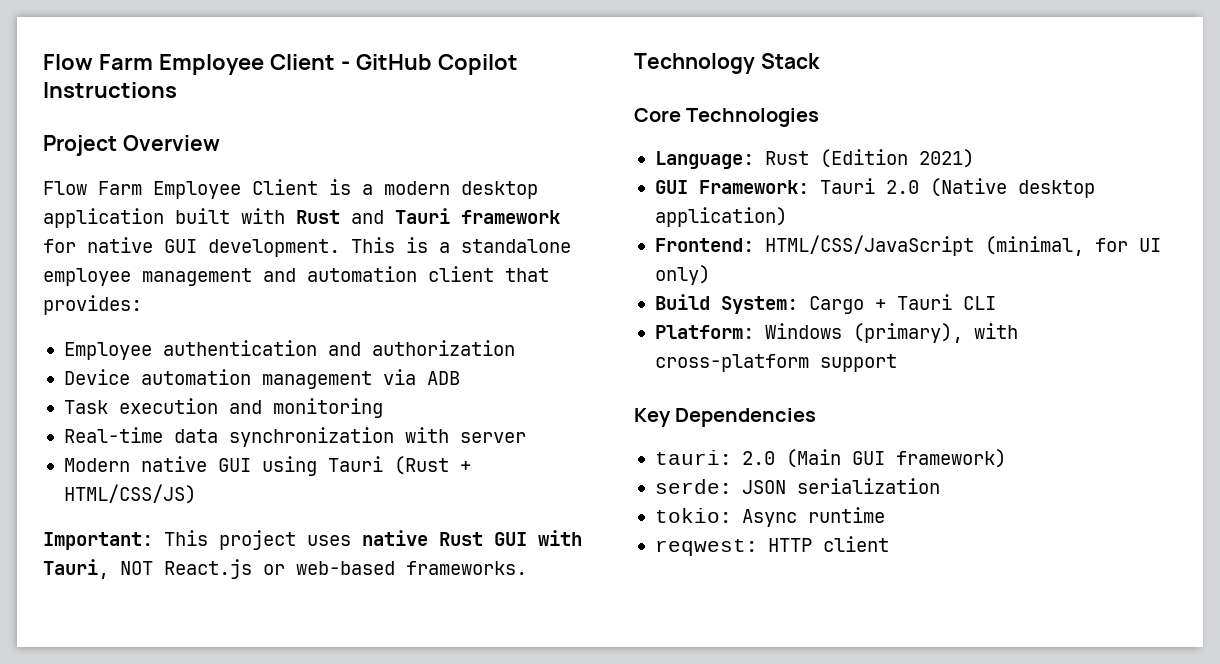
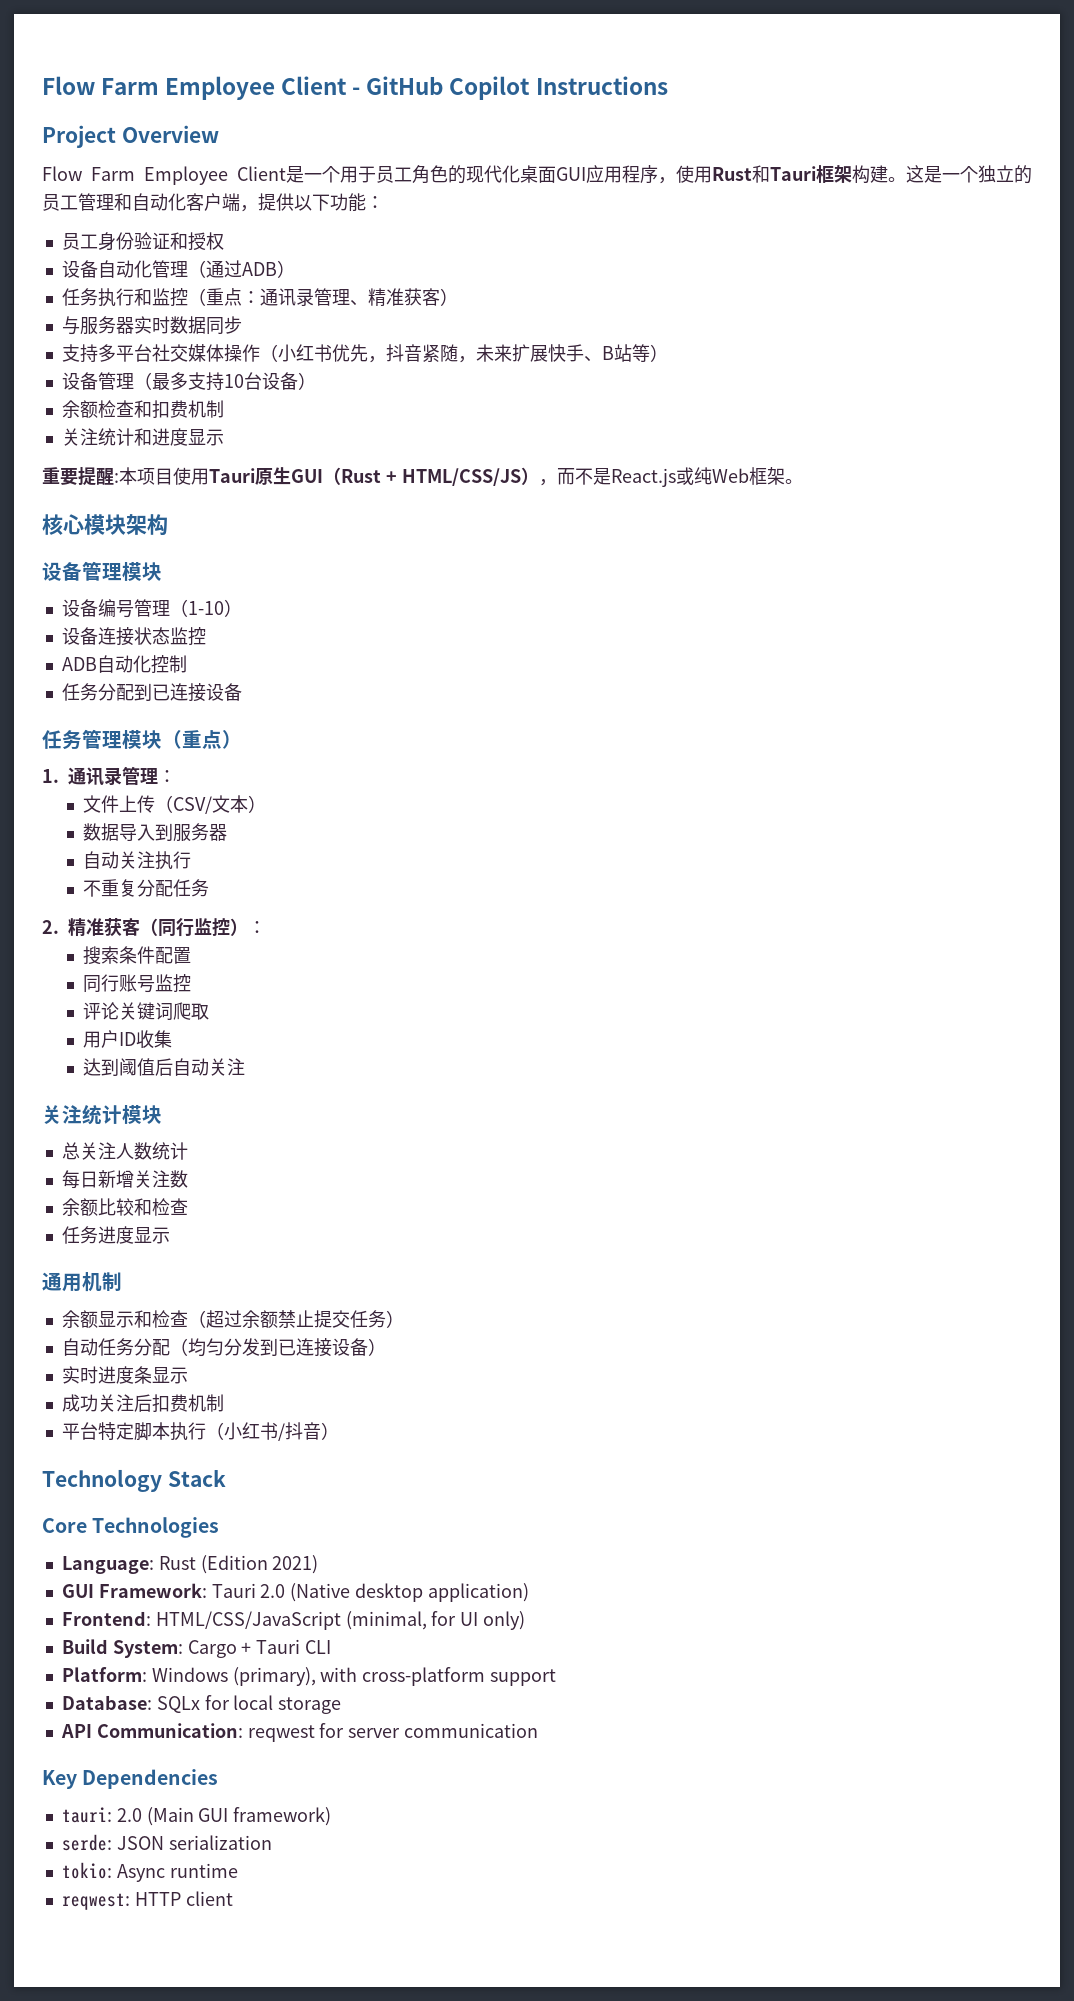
- Flow Farm Employee Client is a modern desktop application built with Rust and Tauri framework for native GUI development. This is a standalone employee management and automation client that provides:
- Employee authentication and authorization
- Device automation management via ADB
- Task execution and monitoring
- Real-time data synchronization with server
- Modern native GUI using Tauri (Rust + HTML/CSS/JS)
- Important: This project uses native Rust GUI with Tauri, NOT React.js or web-based frameworks.
+ Flow Farm Employee Client是一个用于员工角色的现代化桌面GUI应用程序，使用Rust和Tauri框架构建。这是一个独立的员工管理和自动化客户端，提供以下功能：
+ 员工身份验证和授权
+ 设备自动化管理（通过ADB）
+ 任务执行和监控（重点：通讯录管理、精准获客）
+ 与服务器实时数据同步
+ 支持多平台社交媒体操作（小红书优先，抖音紧随，未来扩展快手、B站等）
+ 设备管理（最多支持10台设备）
+ 余额检查和扣费机制
+ 关注统计和进度显示
+ 重要提醒:本项目使用Tauri原生GUI（Rust + HTML/CSS/JS），而不是React.js或纯Web框架。
+ 核心模块架构
+ 设备管理模块
+ 设备编号管理（1-10）
+ 设备连接状态监控
+ ADB自动化控制
+ 任务分配到已连接设备
+ 任务管理模块（重点）
+ 1.通讯录管理：
+ 文件上传（CSV/文本）
+ 数据导入到服务器
+ 自动关注执行
+ 不重复分配任务
+ 2.精准获客（同行监控）：
+ 搜索条件配置
+ 同行账号监控
+ 评论关键词爬取
+ 用户ID收集
+ 达到阈值后自动关注
+ 关注统计模块
+ 总关注人数统计
+ 每日新增关注数
+ 余额比较和检查
+ 任务进度显示
+ 通用机制
+ 余额显示和检查（超过余额禁止提交任务）
+ 自动任务分配（均匀分发到已连接设备）
+ 实时进度条显示
+ 成功关注后扣费机制
+ 平台特定脚本执行（小红书/抖音）
+ Database: SQLx for local storage
+ API Communication: reqwest for server communication

